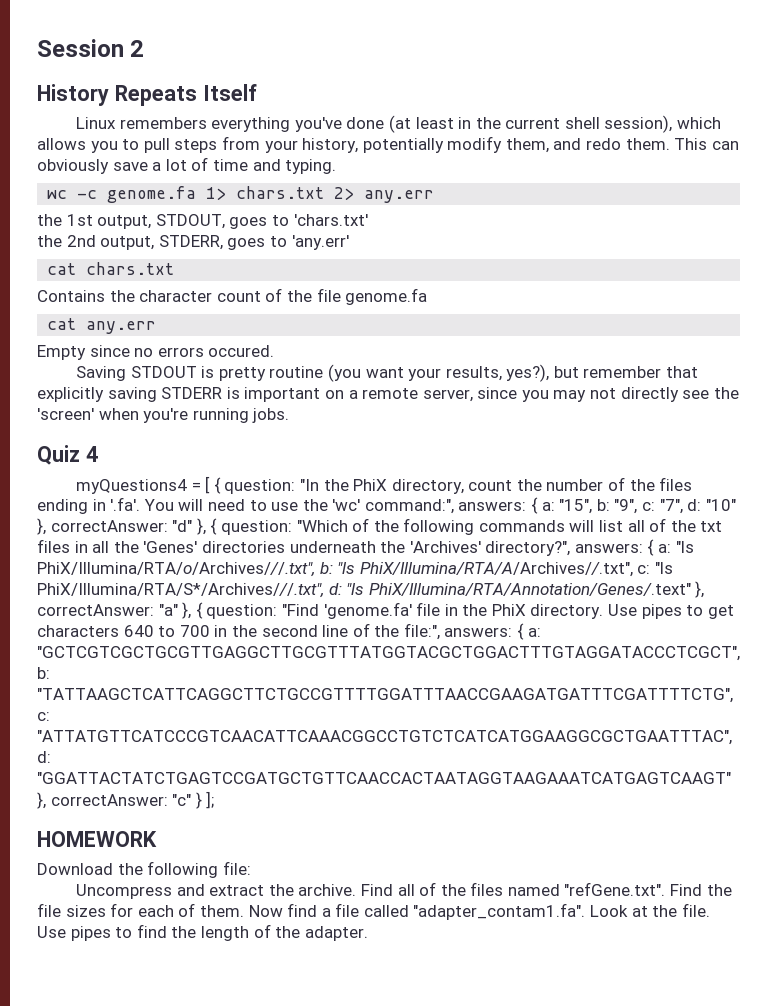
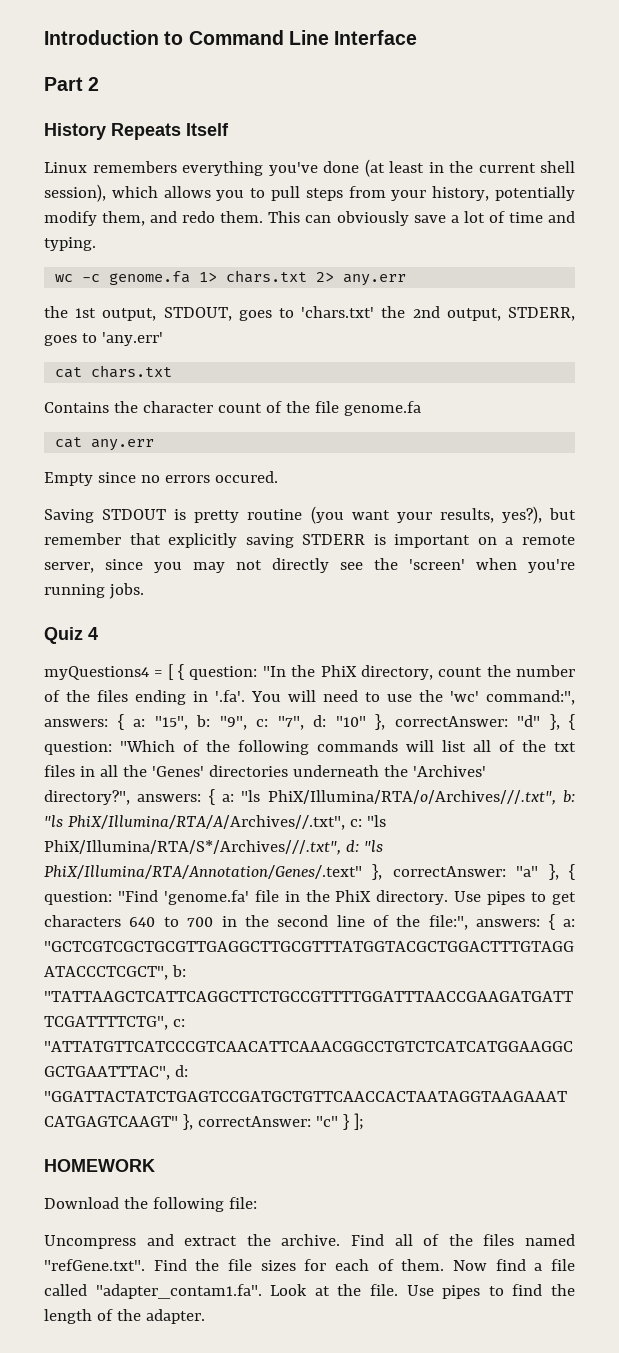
- Session 2
+ Introduction to Command Line Interface
+ Part 2
- the 1st output, STDOUT, goes to 'chars.txt'
- the 2nd output, STDERR, goes to 'any.err'
+ the 1st output, STDOUT, goes to 'chars.txt' the 2nd output, STDERR, goes to 'any.err'

